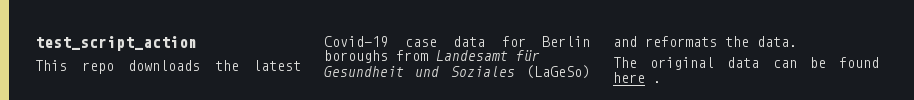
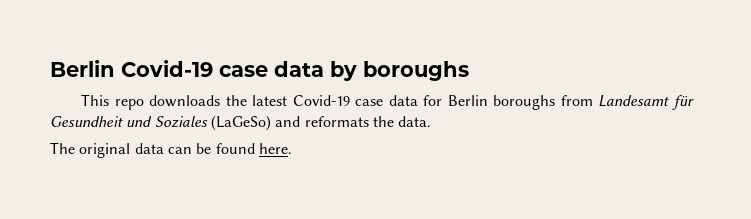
- test_script_action
+ Berlin Covid-19 case data by boroughs
- The original data can be found here .
+ The original data can be found here.

